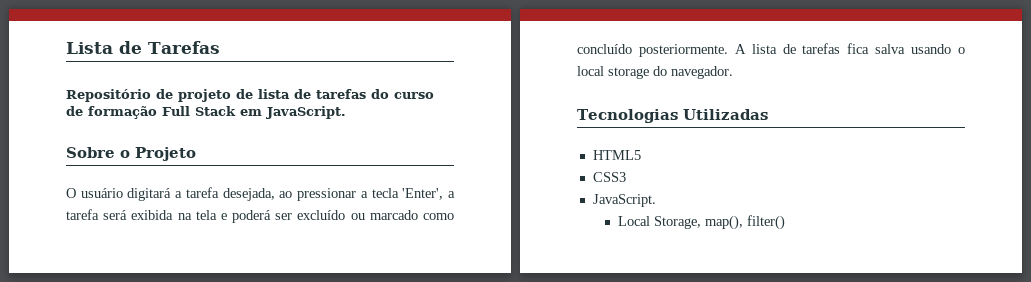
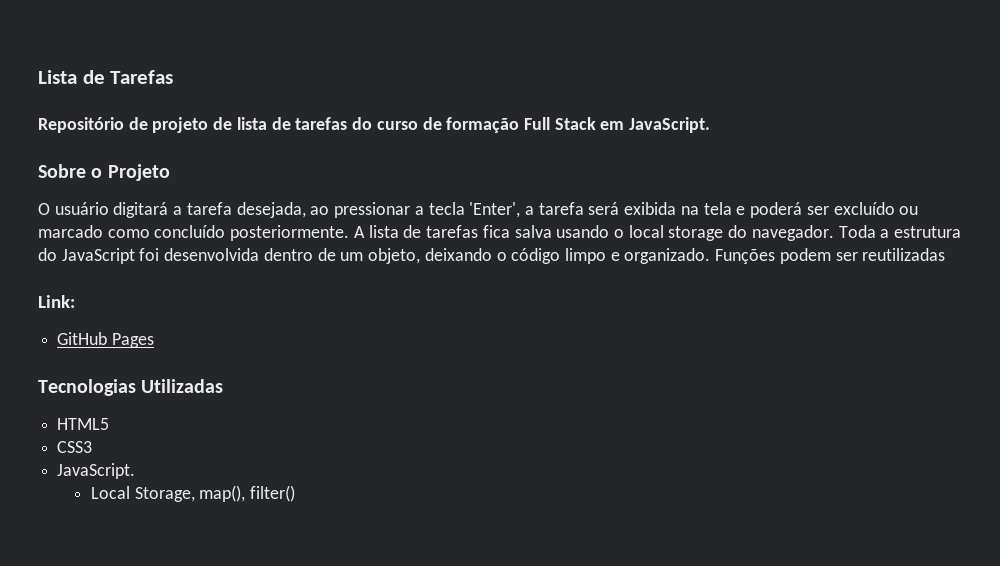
+ Toda a estrutura do JavaScript foi desenvolvida dentro de um objeto, deixando o código limpo e organizado. Funções podem ser reutilizadas
+ Link:
+ GitHub Pages

